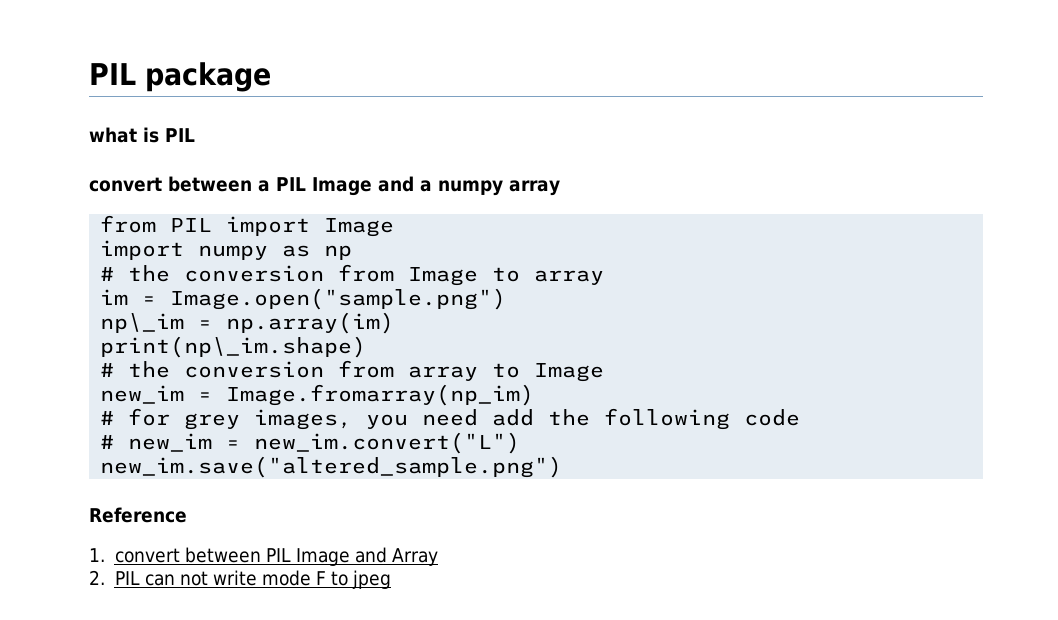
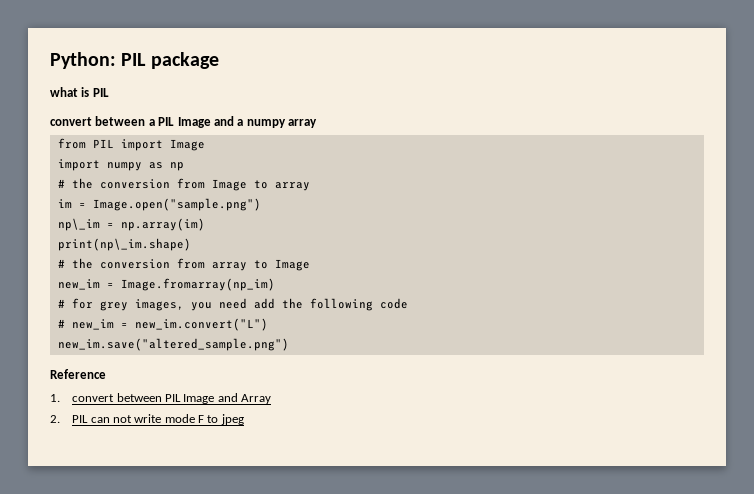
- PIL package
+ Python: PIL package

